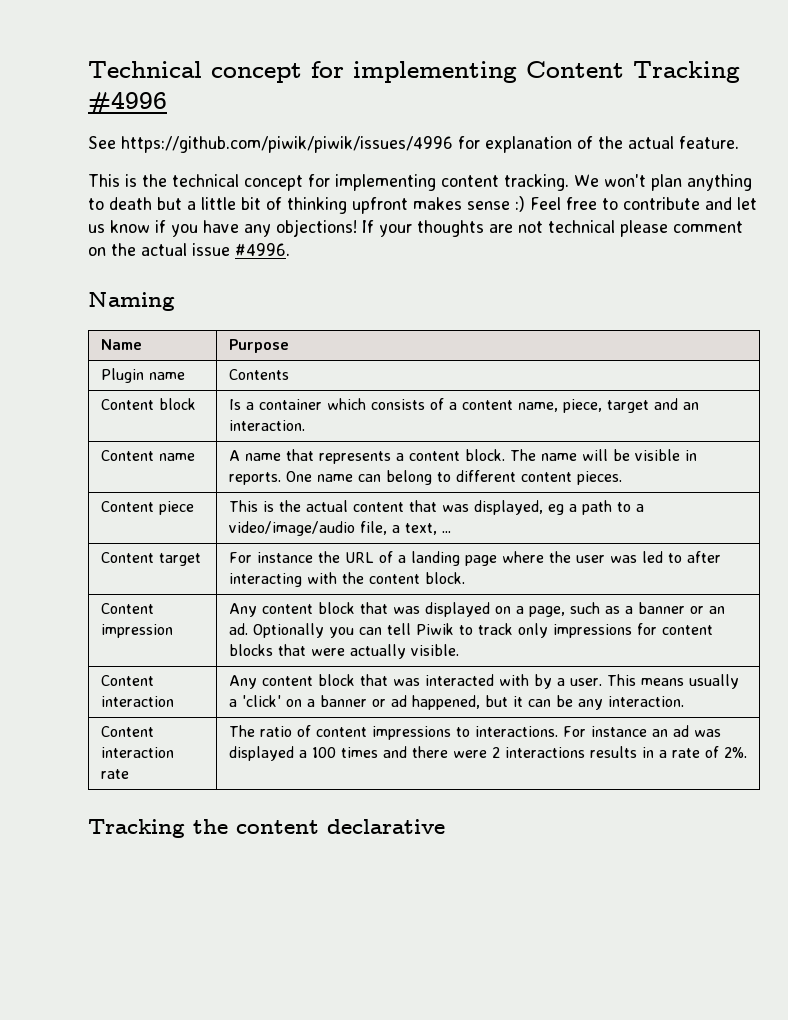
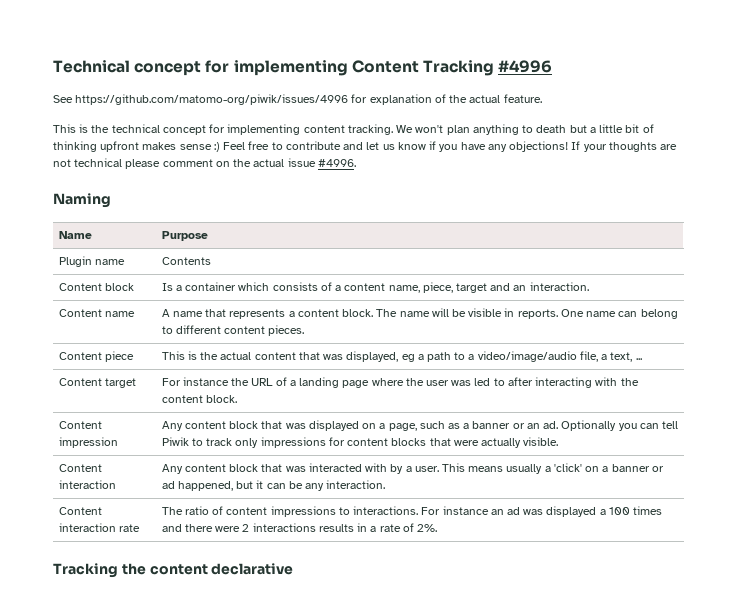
- See https://github.com/piwik/piwik/issues/4996 for explanation of the actual feature.
+ See https://github.com/matomo-org/piwik/issues/4996 for explanation of the actual feature.

